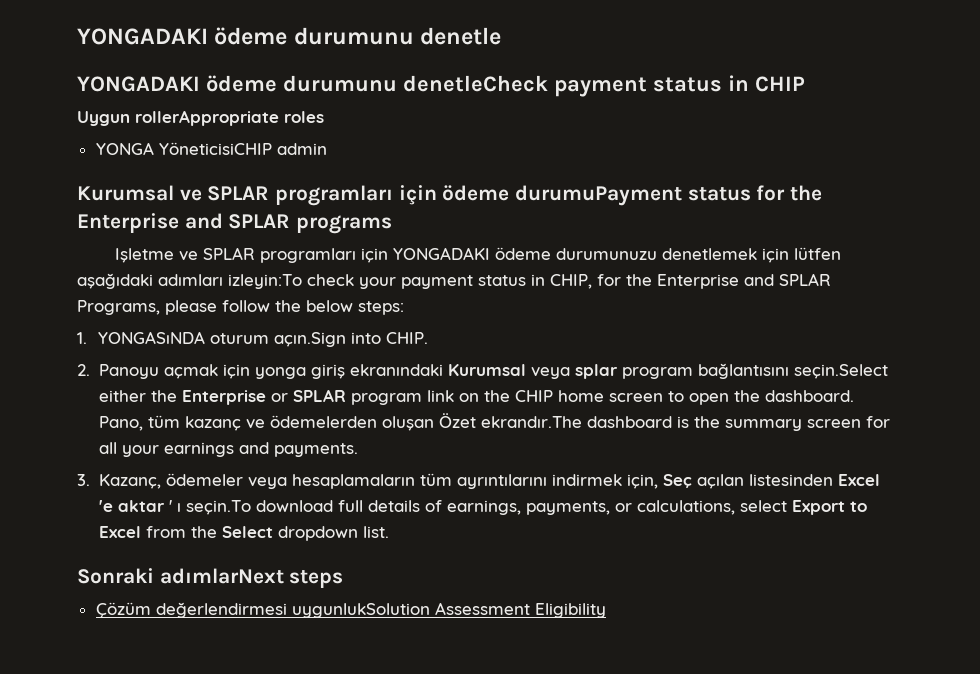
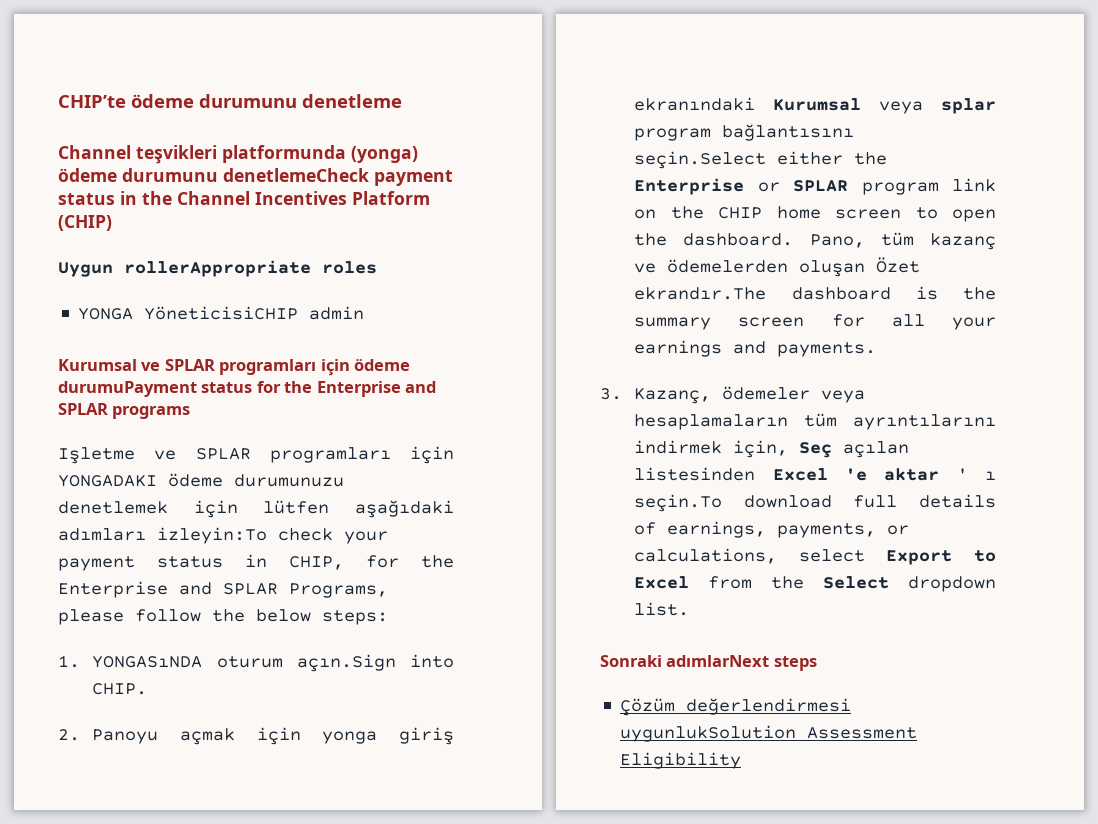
- YONGADAKI ödeme durumunu denetle
- YONGADAKI ödeme durumunu denetleCheck payment status in CHIP
+ CHIP’te ödeme durumunu denetleme
+ Channel teşvikleri platformunda (yonga) ödeme durumunu denetlemeCheck payment status in the Channel Incentives Platform (CHIP)

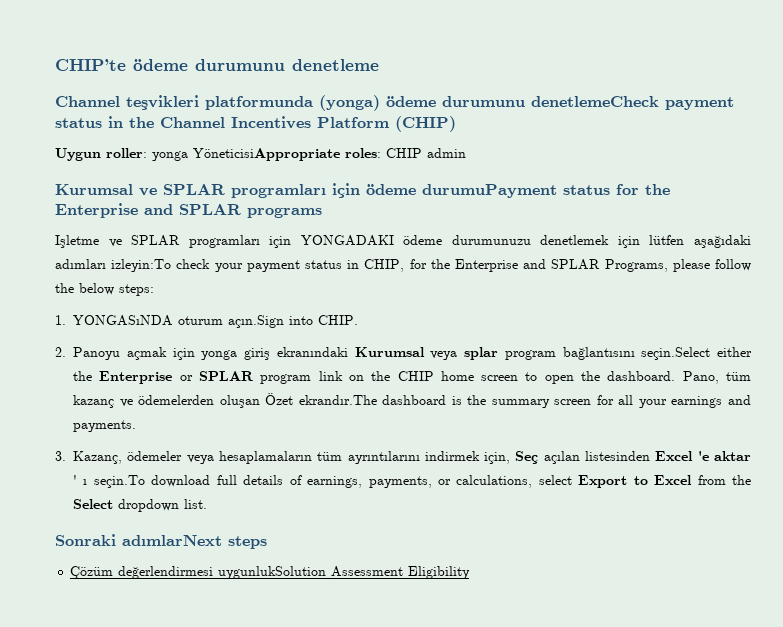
- Uygun rollerAppropriate roles
- YONGA YöneticisiCHIP admin
+ Uygun roller: yonga YöneticisiAppropriate roles: CHIP admin

